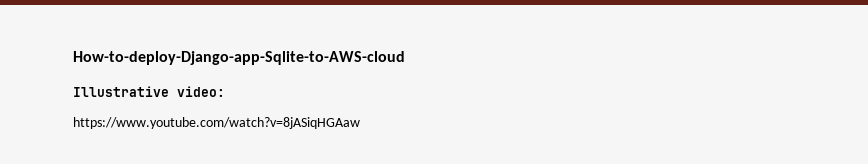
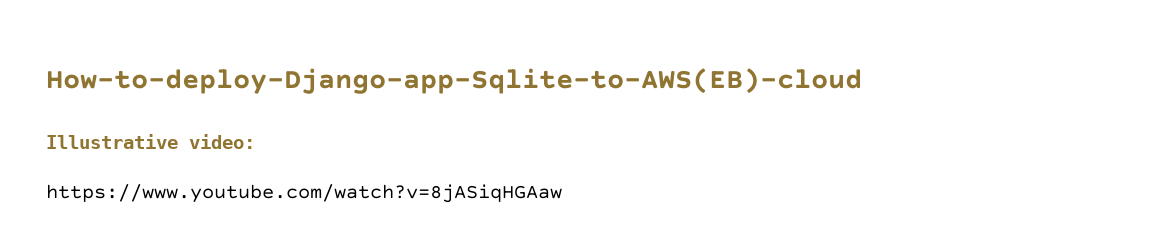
- How-to-deploy-Django-app-Sqlite-to-AWS-cloud
+ How-to-deploy-Django-app-Sqlite-to-AWS(EB)-cloud

